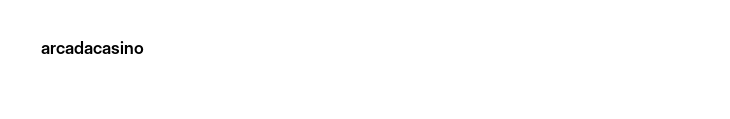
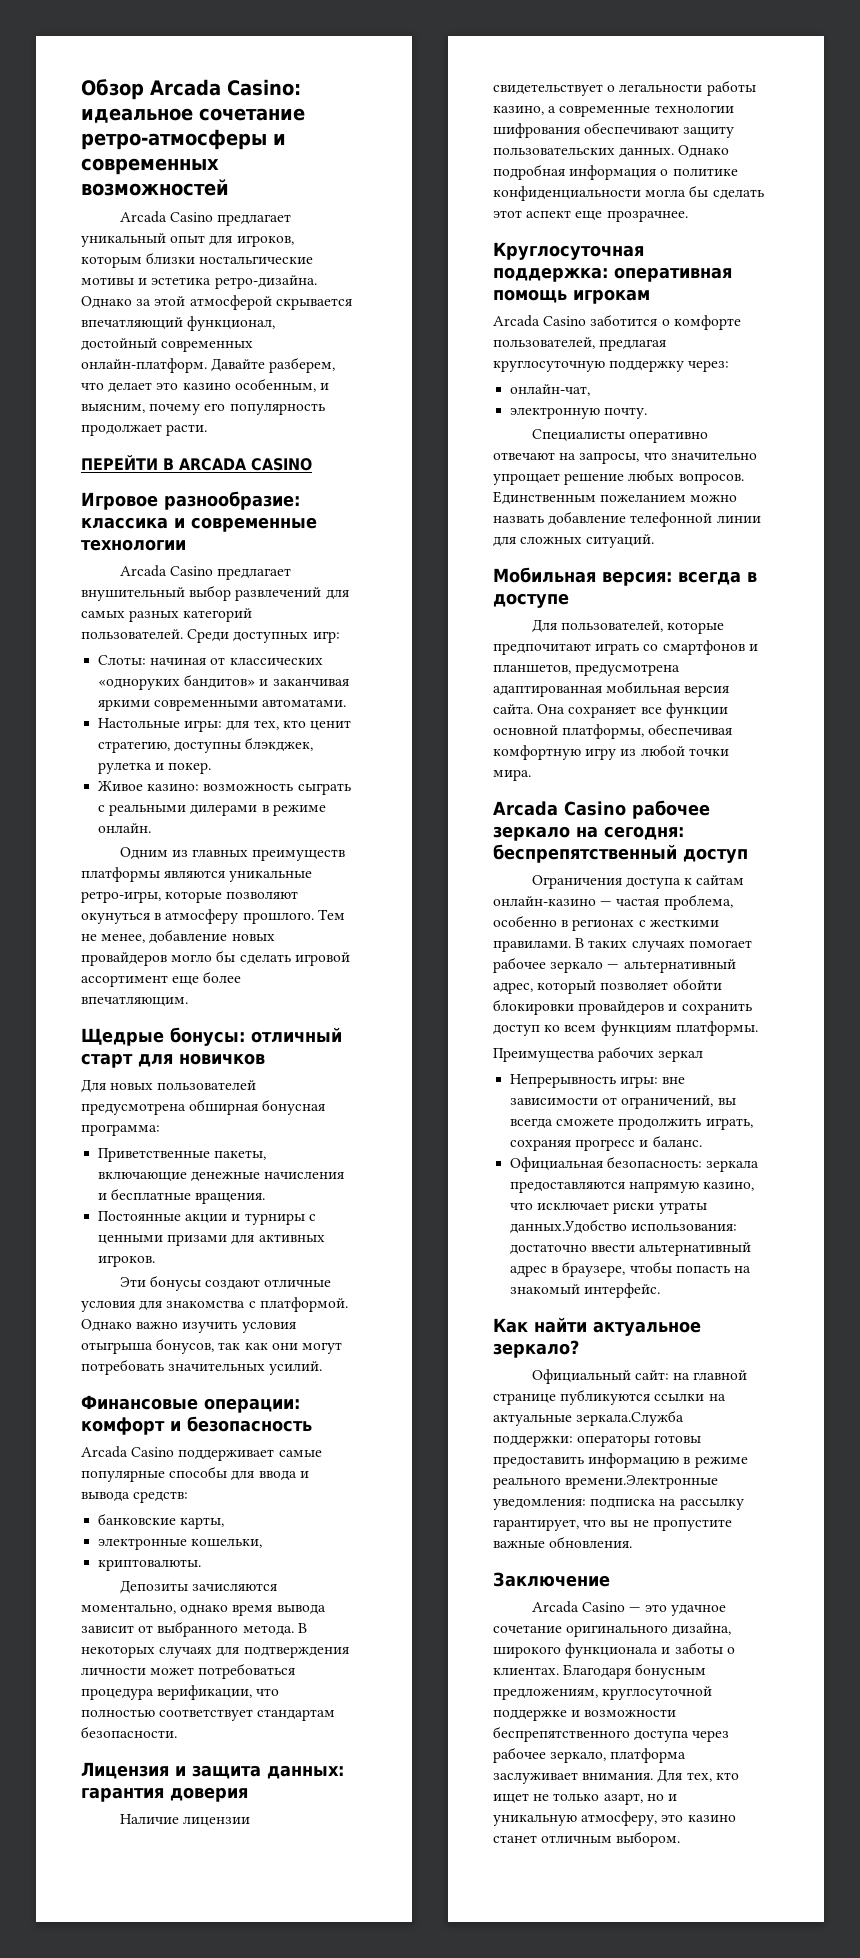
- arcadacasino
+ Обзор Arcada Casino: идеальное сочетание ретро-атмосферы и современных возможностей
+ Arcada Casino предлагает уникальный опыт для игроков, которым близки ностальгические мотивы и эстетика ретро-дизайна. Однако за этой атмосферой скрывается впечатляющий функционал, достойный современных онлайн-платформ. Давайте разберем, что делает это казино особенным, и выясним, почему его популярность продолжает расти.
+ ПЕРЕЙТИ В ARCADA CASINO
+ Игровое разнообразие: классика и современные технологии
+ Arcada Casino предлагает внушительный выбор развлечений для самых разных категорий пользователей. Среди доступных игр:
+ Слоты: начиная от классических «одноруких бандитов» и заканчивая яркими современными автоматами.
+ Настольные игры: для тех, кто ценит стратегию, доступны блэкджек, рулетка и покер.
+ Живое казино: возможность сыграть с реальными дилерами в режиме онлайн.
+ Одним из главных преимуществ платформы являются уникальные ретро-игры, которые позволяют окунуться в атмосферу прошлого. Тем не менее, добавление новых провайдеров могло бы сделать игровой ассортимент еще более впечатляющим.
+ Щедрые бонусы: отличный старт для новичков
+ Для новых пользователей предусмотрена обширная бонусная программа:
+ Приветственные пакеты, включающие денежные начисления и бесплатные вращения.
+ Постоянные акции и турниры с ценными призами для активных игроков.
+ Эти бонусы создают отличные условия для знакомства с платформой. Однако важно изучить условия отыгрыша бонусов, так как они могут потребовать значительных усилий.
+ Финансовые операции: комфорт и безопасность
+ Arcada Casino поддерживает самые популярные способы для ввода и вывода средств:
+ банковские карты,
+ электронные кошельки,
+ криптовалюты.
+ Депозиты зачисляются моментально, однако время вывода зависит от выбранного метода. В некоторых случаях для подтверждения личности может потребоваться процедура верификации, что полностью соответствует стандартам безопасности.
+ Лицензия и защита данных: гарантия доверия
+ Наличие лицензии свидетельствует о легальности работы казино, а современные технологии шифрования обеспечивают защиту пользовательских данных. Однако подробная информация о политике конфиденциальности могла бы сделать этот аспект еще прозрачнее.
+ Круглосуточная поддержка: оперативная помощь игрокам
+ Arcada Casino заботится о комфорте пользователей, предлагая круглосуточную поддержку через:
+ онлайн-чат,
+ электронную почту.
+ Специалисты оперативно отвечают на запросы, что значительно упрощает решение любых вопросов. Единственным пожеланием можно назвать добавление телефонной линии для сложных ситуаций.
+ Мобильная версия: всегда в доступе
+ Для пользователей, которые предпочитают играть со смартфонов и планшетов, предусмотрена адаптированная мобильная версия сайта. Она сохраняет все функции основной платформы, обеспечивая комфортную игру из любой точки мира.
+ Arcada Casino рабочее зеркало на сегодня: беспрепятственный доступ
+ Ограничения доступа к сайтам онлайн-казино — частая проблема, особенно в регионах с жесткими правилами. В таких случаях помогает рабочее зеркало — альтернативный адрес, который позволяет обойти блокировки провайдеров и сохранить доступ ко всем функциям платформы.
+ Преимущества рабочих зеркал
+ Непрерывность игры: вне зависимости от ограничений, вы всегда сможете продолжить играть, сохраняя прогресс и баланс.
+ Официальная безопасность: зеркала предоставляются напрямую казино, что исключает риски утраты данных.Удобство использования: достаточно ввести альтернативный адрес в браузере, чтобы попасть на знакомый интерфейс.
+ Как найти актуальное зеркало?
+ Официальный сайт: на главной странице публикуются ссылки на актуальные зеркала.Служба поддержки: операторы готовы предоставить информацию в режиме реального времени.Электронные уведомления: подписка на рассылку гарантирует, что вы не пропустите важные обновления.
+ Заключение
+ Arcada Casino — это удачное сочетание оригинального дизайна, широкого функционала и заботы о клиентах. Благодаря бонусным предложениям, круглосуточной поддержке и возможности беспрепятственного доступа через рабочее зеркало, платформа заслуживает внимания. Для тех, кто ищет не только азарт, но и уникальную атмосферу, это казино станет отличным выбором.

